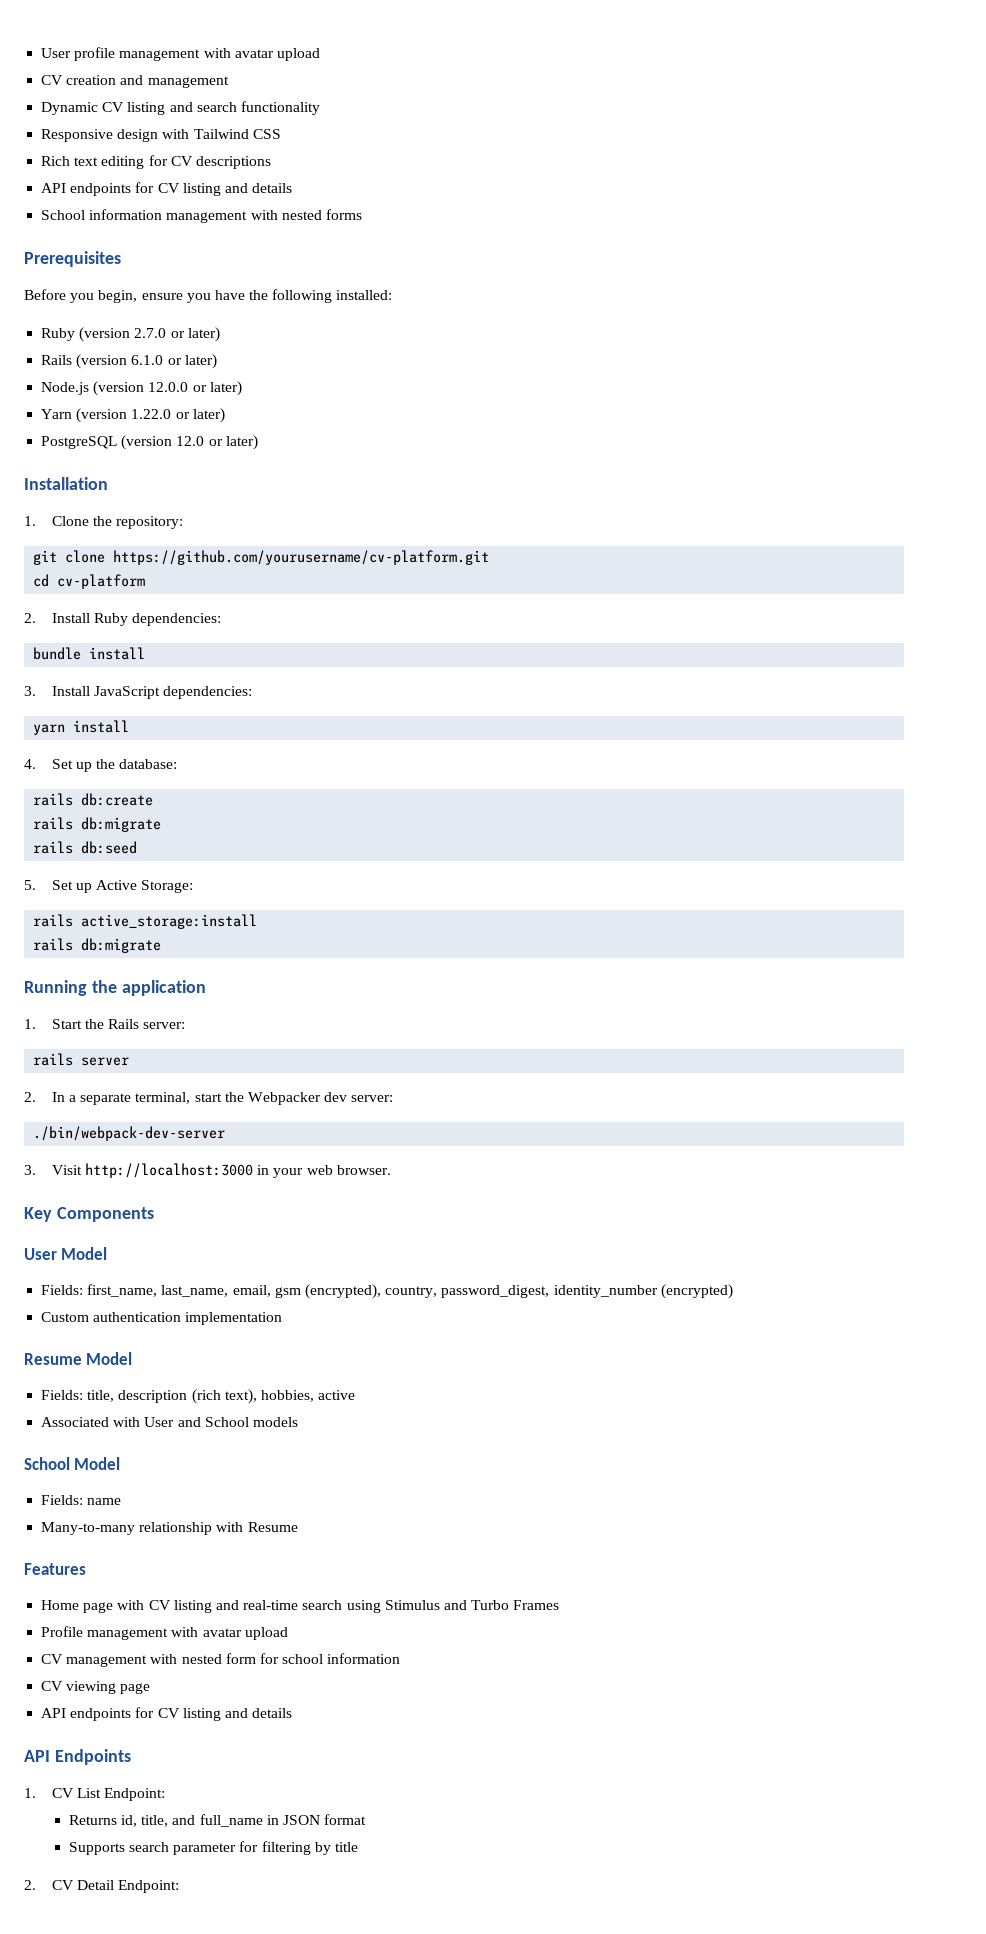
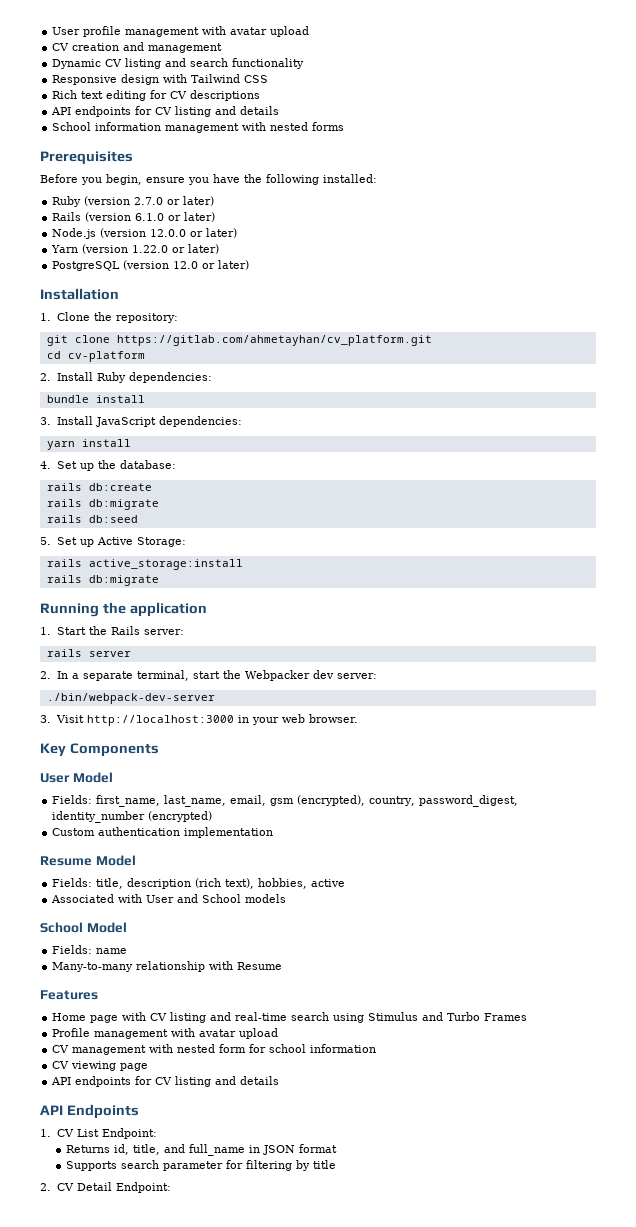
- git clone https://github.com/yourusername/cv-platform.git
+ git clone https://gitlab.com/ahmetayhan/cv_platform.git

